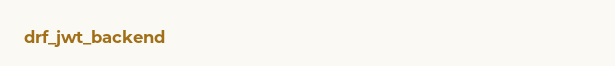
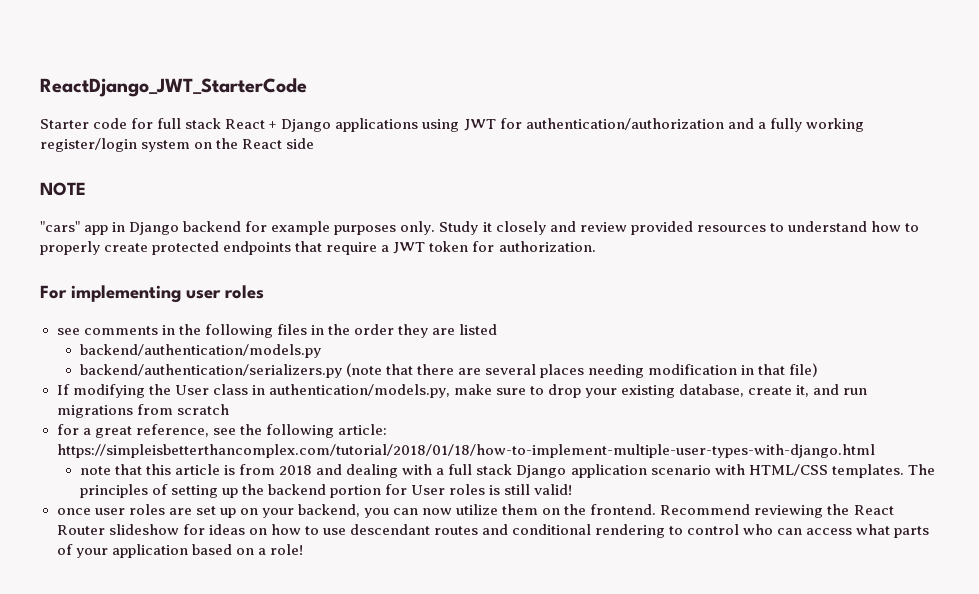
- drf_jwt_backend
+ ReactDjango_JWT_StarterCode
+ Starter code for full stack React + Django applications using JWT for authentication/authorization and a fully working register/login system on the React side
+ NOTE
+ "cars" app in Django backend for example purposes only. Study it closely and review provided resources to understand how to properly create protected endpoints that require a JWT token for authorization.
+ For implementing user roles
+ see comments in the following files in the order they are listed
+ backend/authentication/models.py
+ backend/authentication/serializers.py (note that there are several places needing modification in that file)
+ If modifying the User class in authentication/models.py, make sure to drop your existing database, create it, and run migrations from scratch
+ for a great reference, see the following article: https://simpleisbetterthancomplex.com/tutorial/2018/01/18/how-to-implement-multiple-user-types-with-django.html
+ note that this article is from 2018 and dealing with a full stack Django application scenario with HTML/CSS templates. The principles of setting up the backend portion for User roles is still valid!
+ once user roles are set up on your backend, you can now utilize them on the frontend. Recommend reviewing the React Router slideshow for ideas on how to use descendant routes and conditional rendering to control who can access what parts of your application based on a role!

